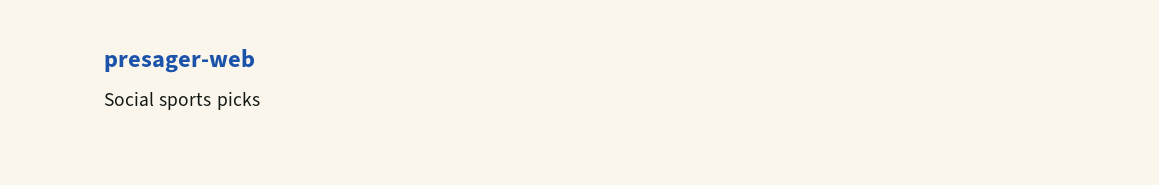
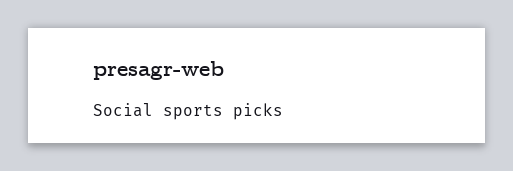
- presager-web
+ presagr-web

